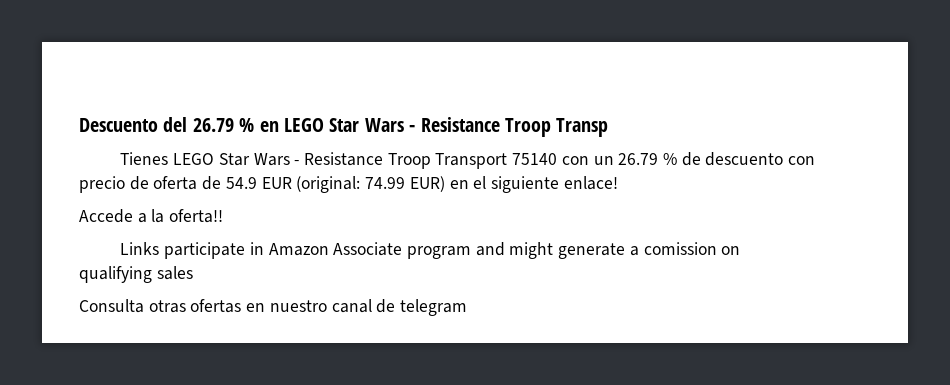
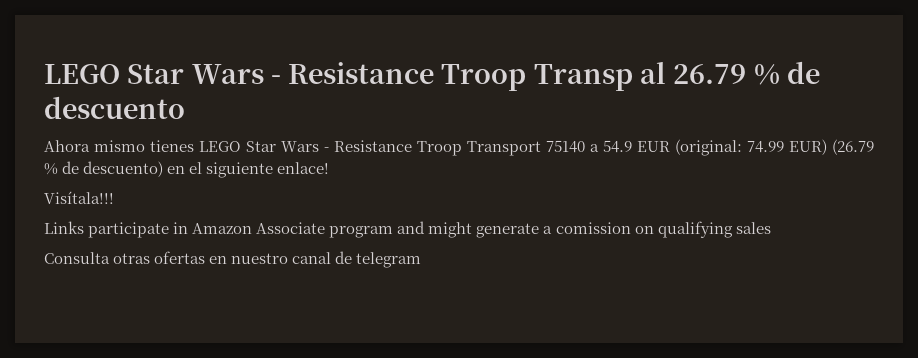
- Descuento del 26.79 % en LEGO Star Wars - Resistance Troop Transp
- Tienes LEGO Star Wars - Resistance Troop Transport 75140 con un 26.79 % de descuento con precio de oferta de 54.9 EUR (original: 74.99 EUR) en el siguiente enlace!
+ LEGO Star Wars - Resistance Troop Transp al 26.79 % de descuento
+ Ahora mismo tienes LEGO Star Wars - Resistance Troop Transport 75140 a 54.9 EUR (original: 74.99 EUR) (26.79 % de descuento) en el siguiente enlace!
- Accede a la oferta!!
+ Visítala!!!

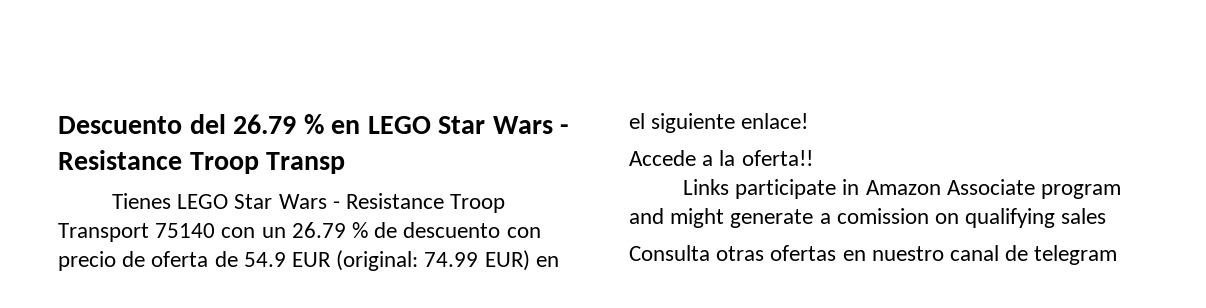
- LEGO Star Wars - Resistance Troop Transp al 26.79 % de descuento
- Ahora mismo tienes LEGO Star Wars - Resistance Troop Transport 75140 a 54.9 EUR (original: 74.99 EUR) (26.79 % de descuento) en el siguiente enlace!
+ Descuento del 26.79 % en LEGO Star Wars - Resistance Troop Transp
+ Tienes LEGO Star Wars - Resistance Troop Transport 75140 con un 26.79 % de descuento con precio de oferta de 54.9 EUR (original: 74.99 EUR) en el siguiente enlace!
- Visítala!!!
+ Accede a la oferta!!

